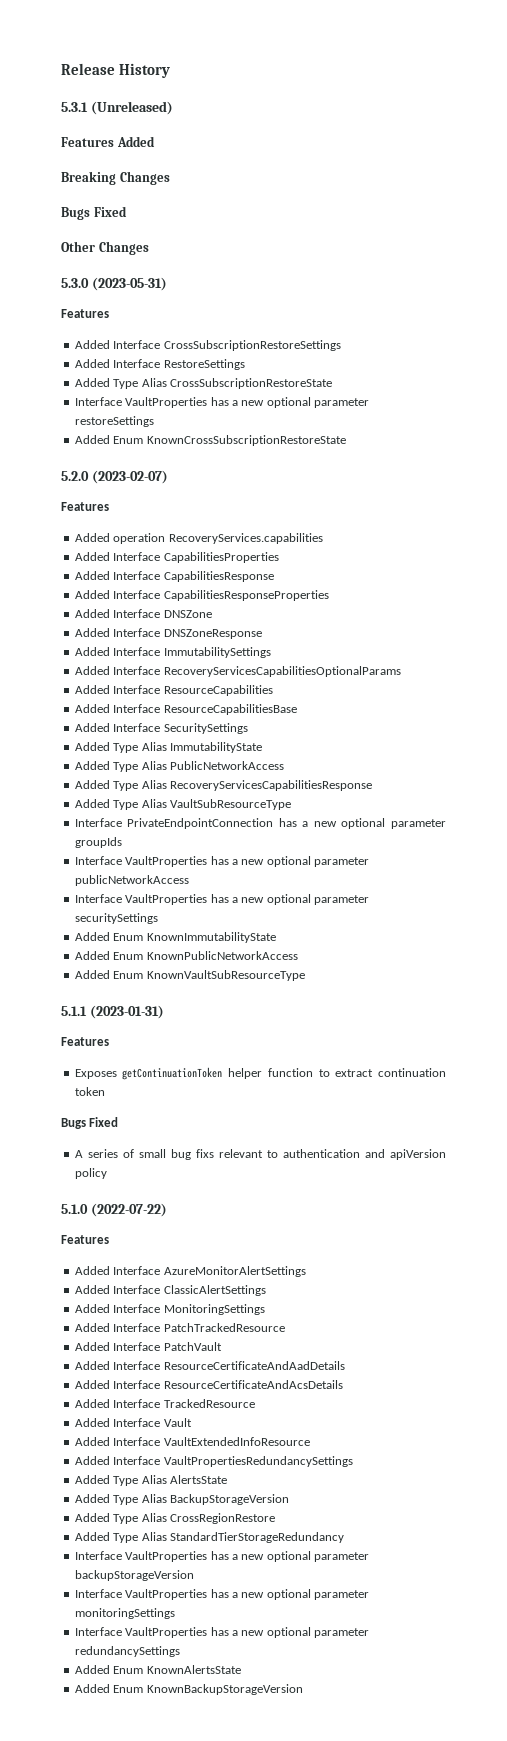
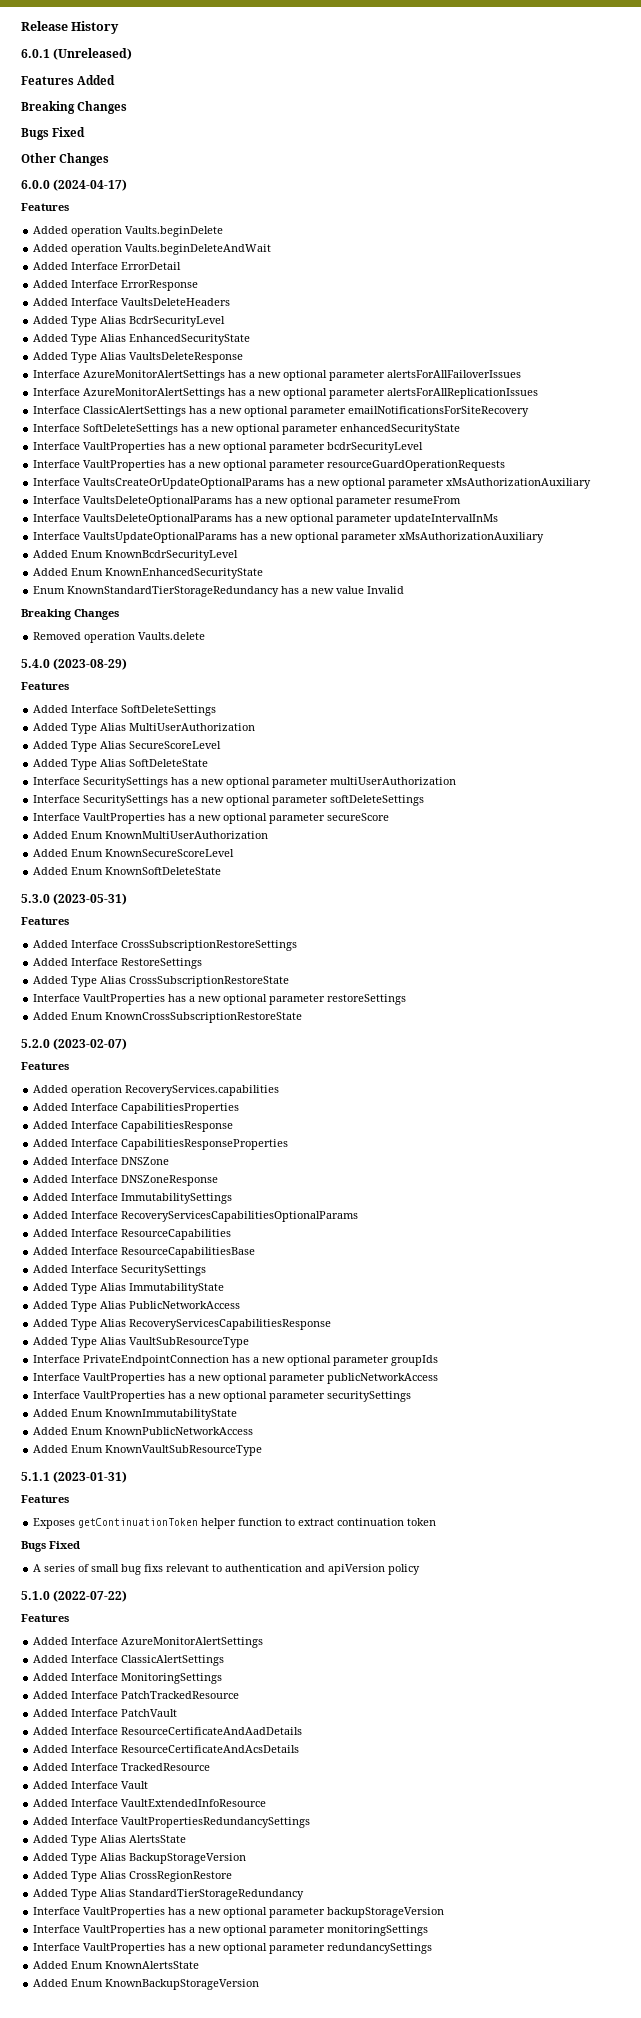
- 5.3.1 (Unreleased)
+ 6.0.1 (Unreleased)
+ 6.0.0 (2024-04-17)
+ Features
+ Added operation Vaults.beginDelete
+ Added operation Vaults.beginDeleteAndWait
+ Added Interface ErrorDetail
+ Added Interface ErrorResponse
+ Added Interface VaultsDeleteHeaders
+ Added Type Alias BcdrSecurityLevel
+ Added Type Alias EnhancedSecurityState
+ Added Type Alias VaultsDeleteResponse
+ Interface AzureMonitorAlertSettings has a new optional parameter alertsForAllFailoverIssues
+ Interface AzureMonitorAlertSettings has a new optional parameter alertsForAllReplicationIssues
+ Interface ClassicAlertSettings has a new optional parameter emailNotificationsForSiteRecovery
+ Interface SoftDeleteSettings has a new optional parameter enhancedSecurityState
+ Interface VaultProperties has a new optional parameter bcdrSecurityLevel
+ Interface VaultProperties has a new optional parameter resourceGuardOperationRequests
+ Interface VaultsCreateOrUpdateOptionalParams has a new optional parameter xMsAuthorizationAuxiliary
+ Interface VaultsDeleteOptionalParams has a new optional parameter resumeFrom
+ Interface VaultsDeleteOptionalParams has a new optional parameter updateIntervalInMs
+ Interface VaultsUpdateOptionalParams has a new optional parameter xMsAuthorizationAuxiliary
+ Added Enum KnownBcdrSecurityLevel
+ Added Enum KnownEnhancedSecurityState
+ Enum KnownStandardTierStorageRedundancy has a new value Invalid
+ Breaking Changes
+ Removed operation Vaults.delete
+ 5.4.0 (2023-08-29)
+ Features
+ Added Interface SoftDeleteSettings
+ Added Type Alias MultiUserAuthorization
+ Added Type Alias SecureScoreLevel
+ Added Type Alias SoftDeleteState
+ Interface SecuritySettings has a new optional parameter multiUserAuthorization
+ Interface SecuritySettings has a new optional parameter softDeleteSettings
+ Interface VaultProperties has a new optional parameter secureScore
+ Added Enum KnownMultiUserAuthorization
+ Added Enum KnownSecureScoreLevel
+ Added Enum KnownSoftDeleteState

